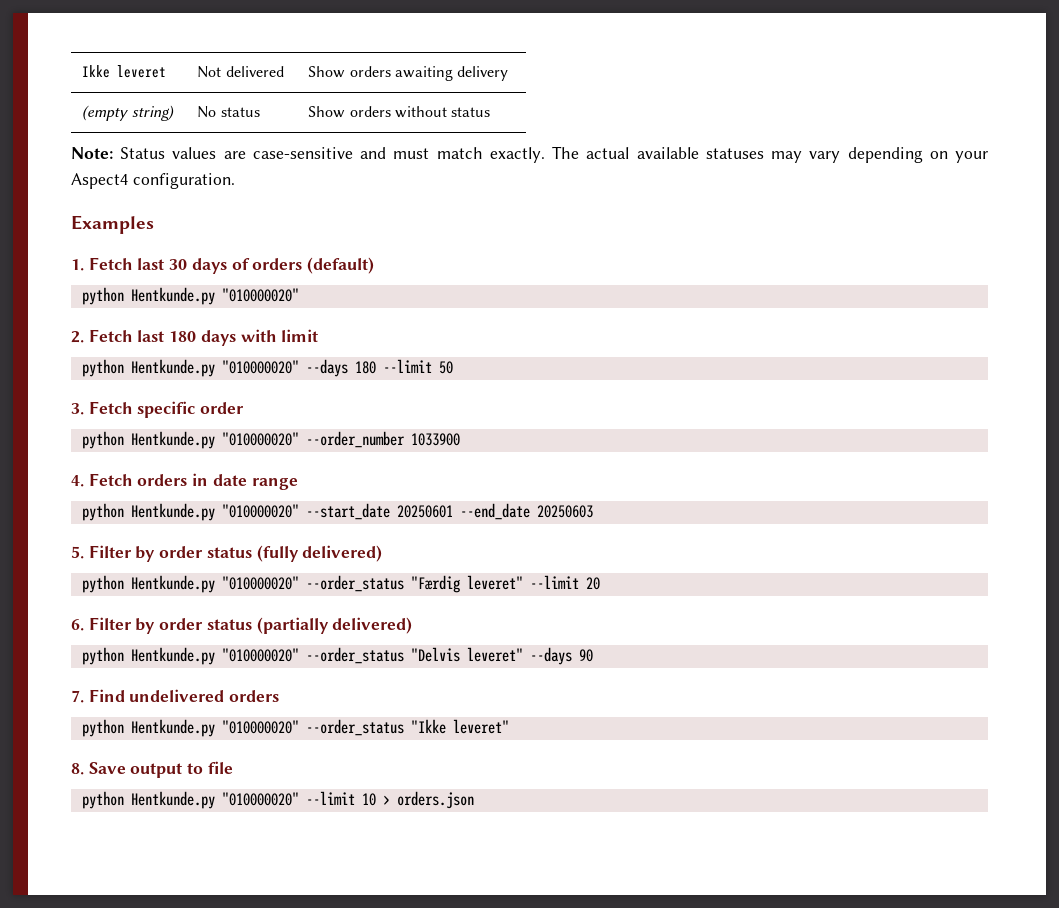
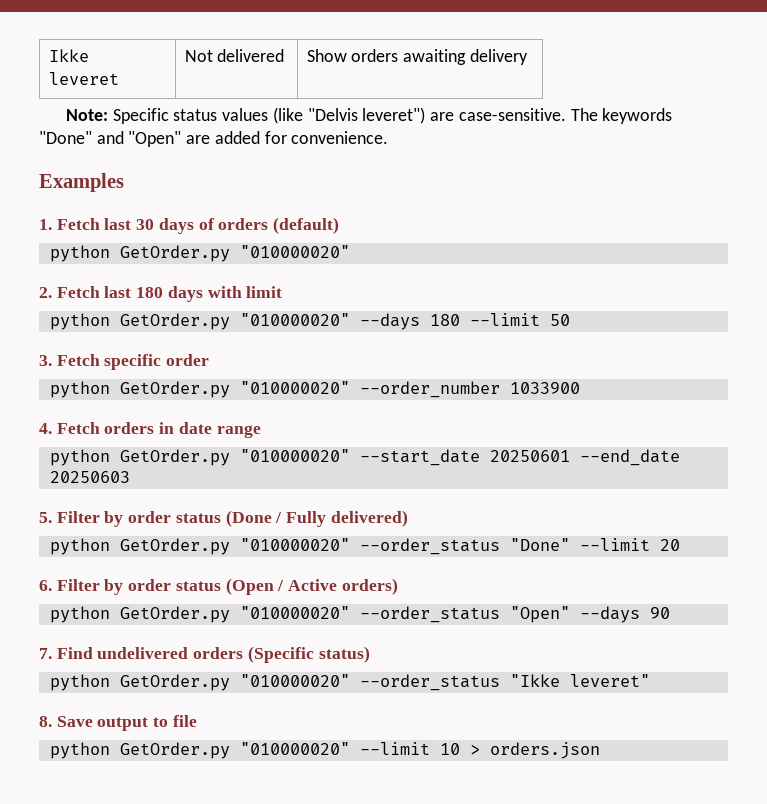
- (empty string) | No status | Show orders without status
- Note: Status values are case-sensitive and must match exactly. The actual available statuses may vary depending on your Aspect4 configuration.
+ Note: Specific status values (like "Delvis leveret") are case-sensitive. The keywords "Done" and "Open" are added for convenience.
  1. Fetch last 30 days of orders (default)
- python Hentkunde.py "010000020"
+ python GetOrder.py "010000020"
- python Hentkunde.py "010000020" --days 180 --limit 50
+ python GetOrder.py "010000020" --days 180 --limit 50
- python Hentkunde.py "010000020" --order_number 1033900
+ python GetOrder.py "010000020" --order_number 1033900
- python Hentkunde.py "010000020" --start_date 20250601 --end_date 20250603
+ python GetOrder.py "010000020" --start_date 20250601 --end_date 20250603
- 5. Filter by order status (fully delivered)
- python Hentkunde.py "010000020" --order_status "Færdig leveret" --limit 20
+ 5. Filter by order status (Done / Fully delivered)
+ python GetOrder.py "010000020" --order_status "Done" --limit 20
- 6. Filter by order status (partially delivered)
- python Hentkunde.py "010000020" --order_status "Delvis leveret" --days 90
+ 6. Filter by order status (Open / Active orders)
+ python GetOrder.py "010000020" --order_status "Open" --days 90
- 7. Find undelivered orders
- python Hentkunde.py "010000020" --order_status "Ikke leveret"
+ 7. Find undelivered orders (Specific status)
+ python GetOrder.py "010000020" --order_status "Ikke leveret"
- python Hentkunde.py "010000020" --limit 10 > orders.json
+ python GetOrder.py "010000020" --limit 10 > orders.json

